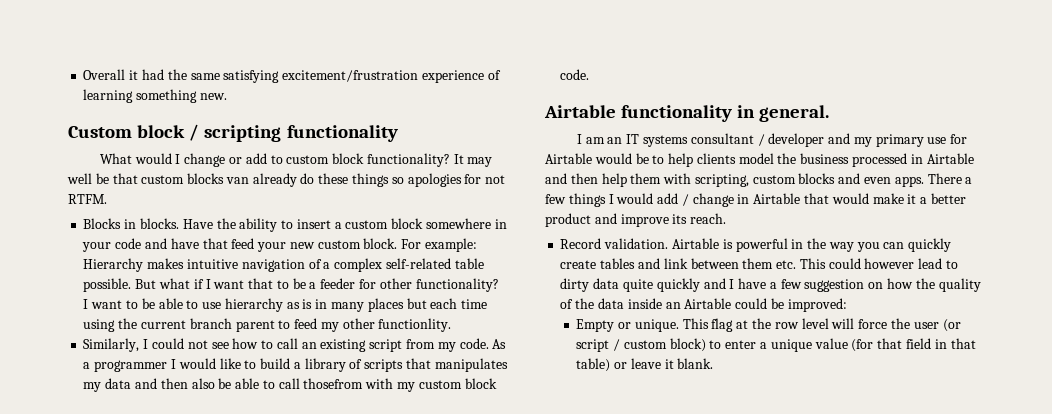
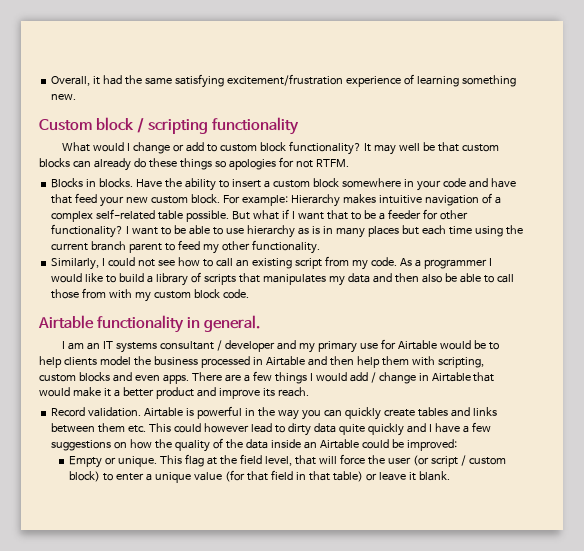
- Overall it had the same satisfying excitement/frustration experience of learning something new.
+ Overall, it had the same satisfying excitement/frustration experience of learning something new.
- It may well be that custom blocks van already do these things so apologies for not RTFM.
+ It may well be that custom blocks can already do these things so apologies for not RTFM.
- I want to be able to use hierarchy as is in many places but each time using the current branch parent to feed my other functionlity.
+ I want to be able to use hierarchy as is in many places but each time using the current branch parent to feed my other functionality.
- As a programmer I would like to build a library of scripts that manipulates my data and then also be able to call thosefrom with my custom block code.
+ As a programmer I would like to build a library of scripts that manipulates my data and then also be able to call those from with my custom block code.
- There a few things I would add / change in Airtable that would make it a better product and improve its reach.
+ There are a few things I would add / change in Airtable that would make it a better product and improve its reach.
- Airtable is powerful in the way you can quickly create tables and link between them etc. This could however lead to dirty data quite quickly and I have a few suggestion on how the quality of the data inside an Airtable could be improved:
+ Airtable is powerful in the way you can quickly create tables and links between them etc. This could however lead to dirty data quite quickly and I have a few suggestions on how the quality of the data inside an Airtable could be improved:
- This flag at the row level will force the user (or script / custom block) to enter a unique value (for that field in that table) or leave it blank.
+ This flag at the field level, that will force the user (or script / custom block) to enter a unique value (for that field in that table) or leave it blank.

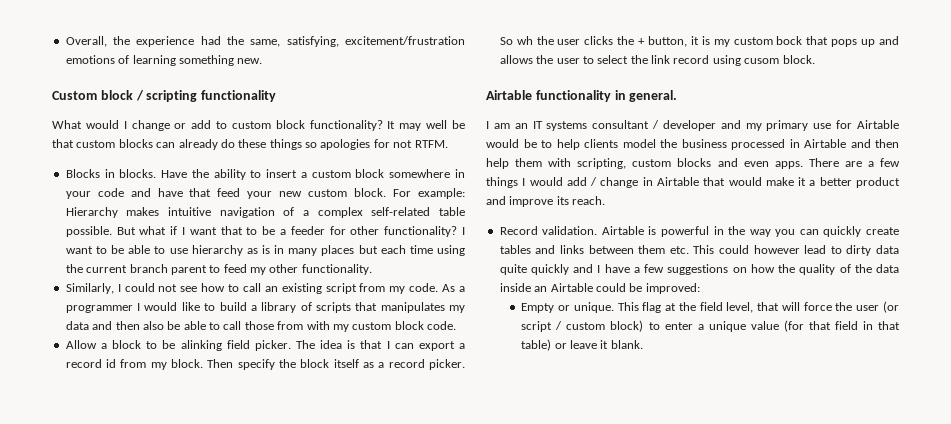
- Overall, it had the same satisfying excitement/frustration experience of learning something new.
+ Overall, the experience had the same, satisfying, excitement/frustration emotions of learning something new.
+ Allow a block to be alinking field picker. The idea is that I can export a record id from my block. Then specify the block itself as a record picker. So wh the user clicks the + button, it is my custom bock that pops up and allows the user to select the link record using cusom block.

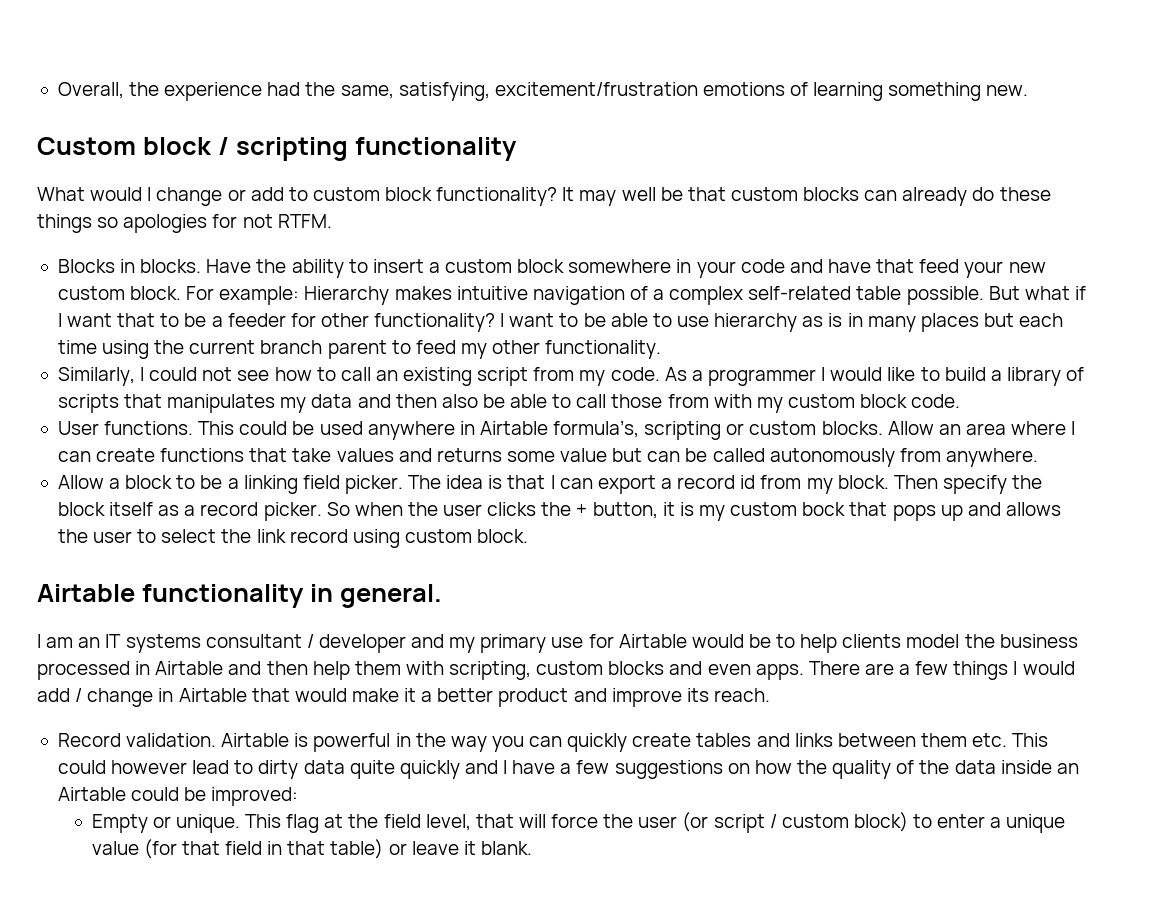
+ User functions. This could be used anywhere in Airtable formula’s, scripting or custom blocks. Allow an area where I can create functions that take values and returns some value but can be called autonomously from anywhere.
- Allow a block to be alinking field picker.
+ Allow a block to be a linking field picker.
- So wh the user clicks the + button, it is my custom bock that pops up and allows the user to select the link record using cusom block.
+ So when the user clicks the + button, it is my custom bock that pops up and allows the user to select the link record using custom block.

